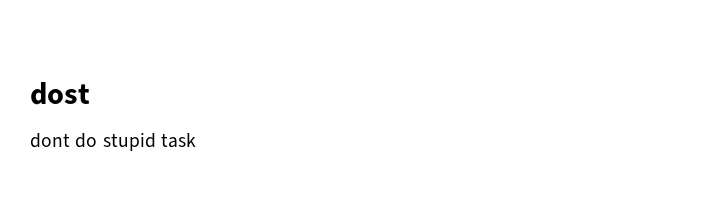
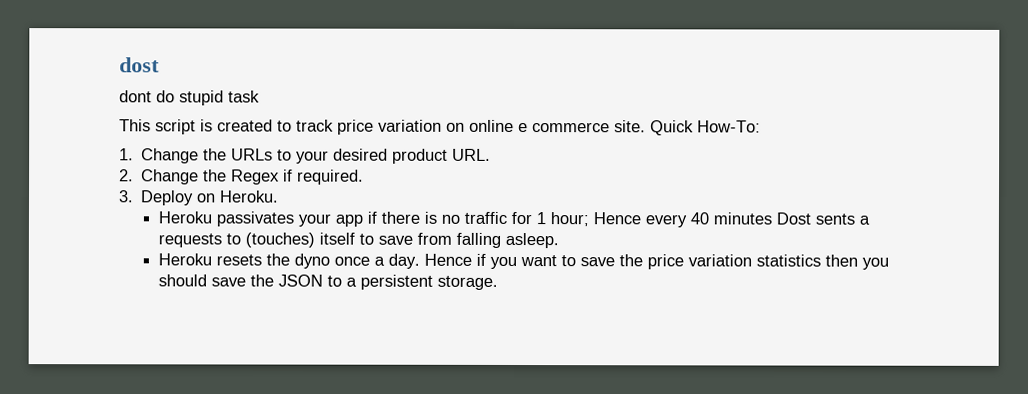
+ This script is created to track price variation on online e commerce site. Quick How-To:
+ 1. Change the URLs to your desired product URL.
+ 2. Change the Regex if required.
+ 3. Deploy on Heroku.
+ Heroku passivates your app if there is no traffic for 1 hour; Hence every 40 minutes Dost sents a requests to (touches) itself to save from falling asleep.
+ Heroku resets the dyno once a day. Hence if you want to save the price variation statistics then you should save the JSON to a persistent storage.

